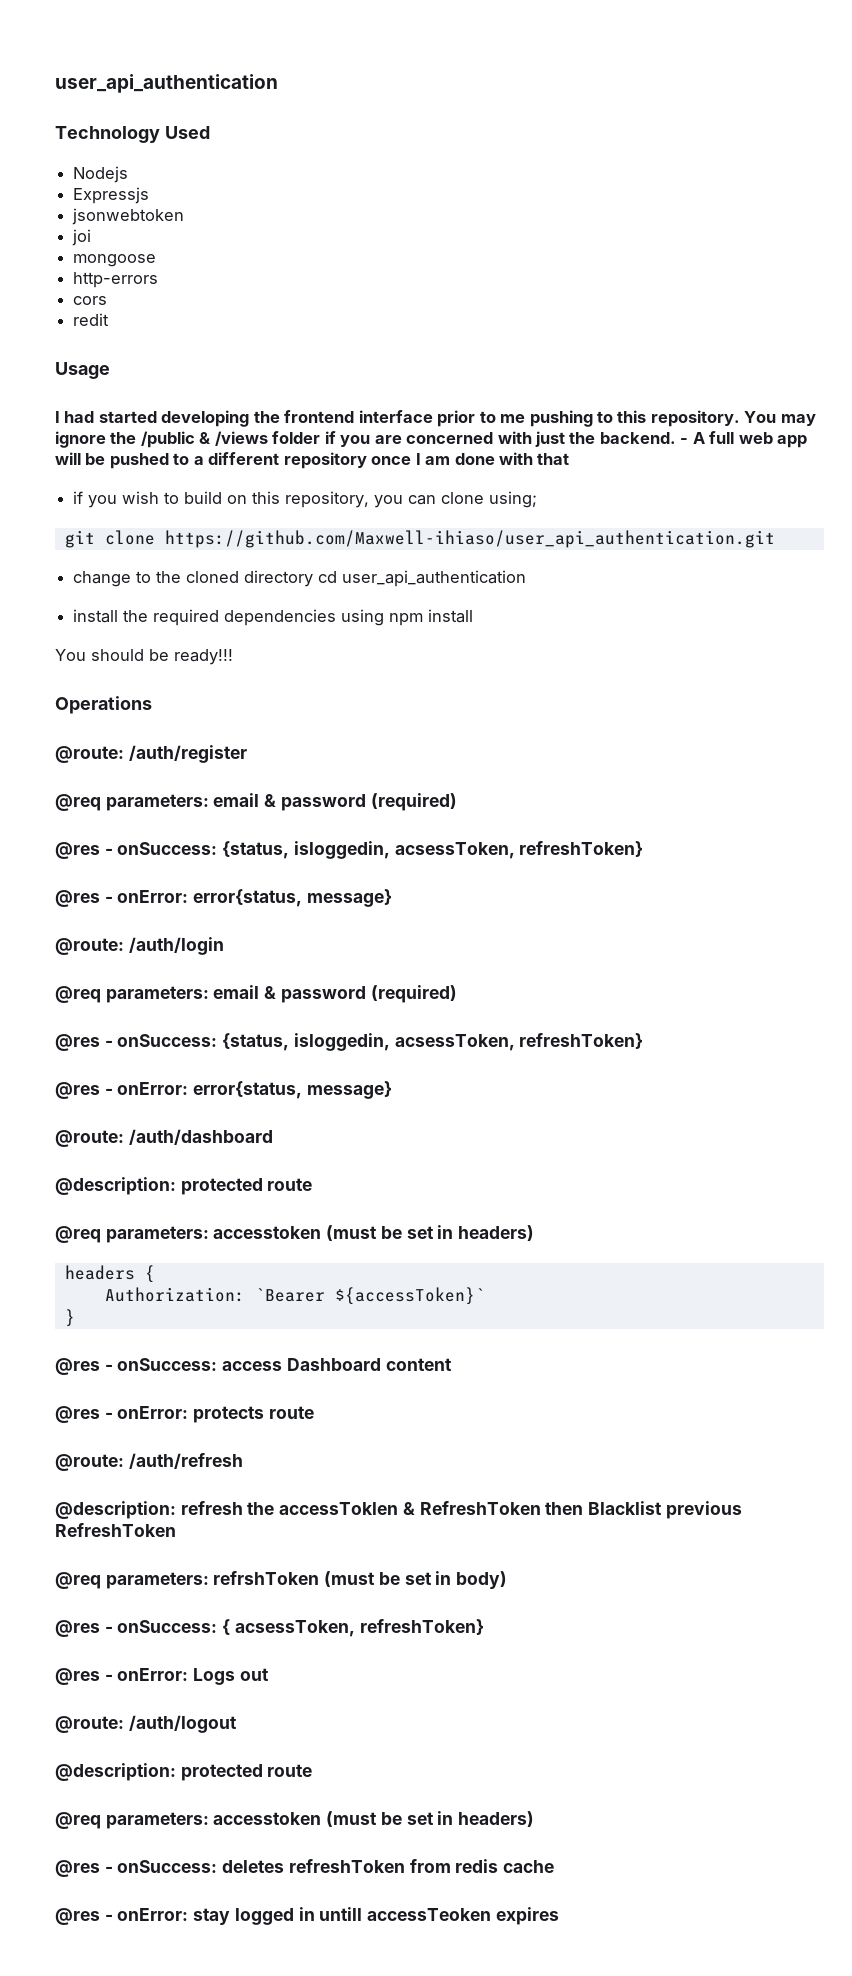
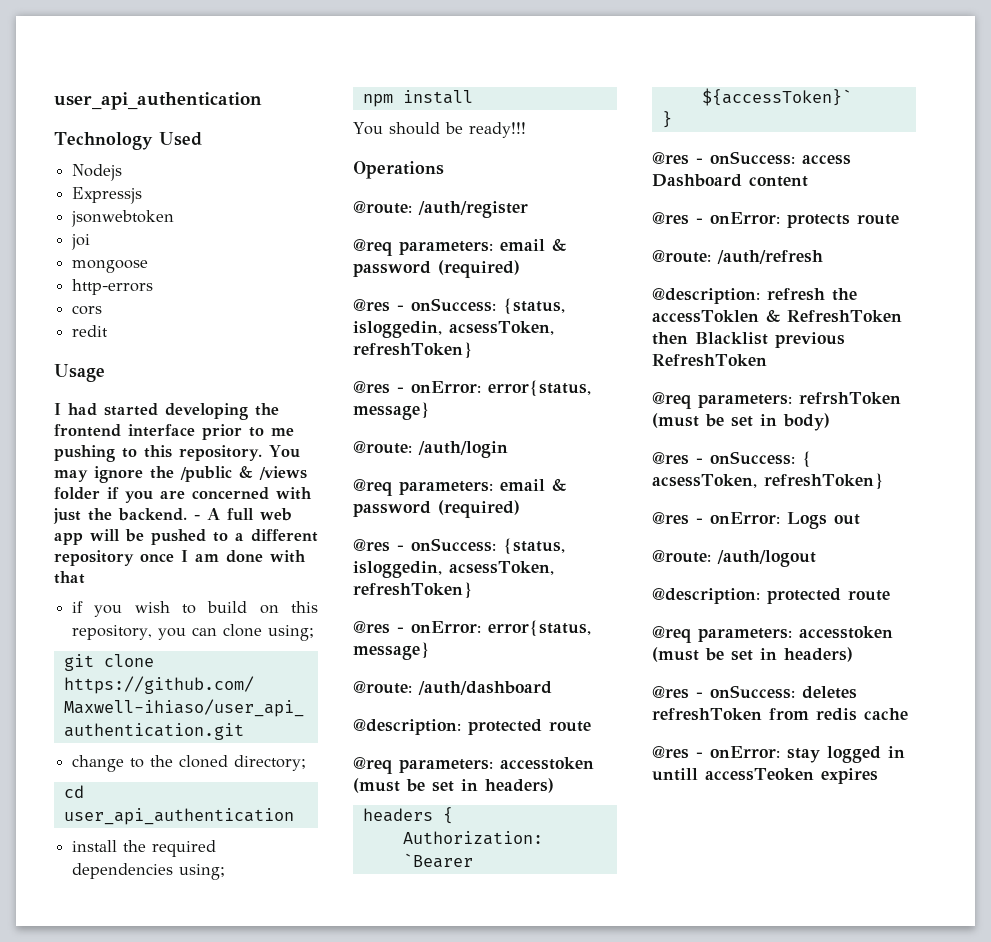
- change to the cloned directory cd user_api_authentication
+ change to the cloned directory;
+ cd user_api_authentication
- install the required dependencies using npm install
+ install the required dependencies using;
+ npm install

